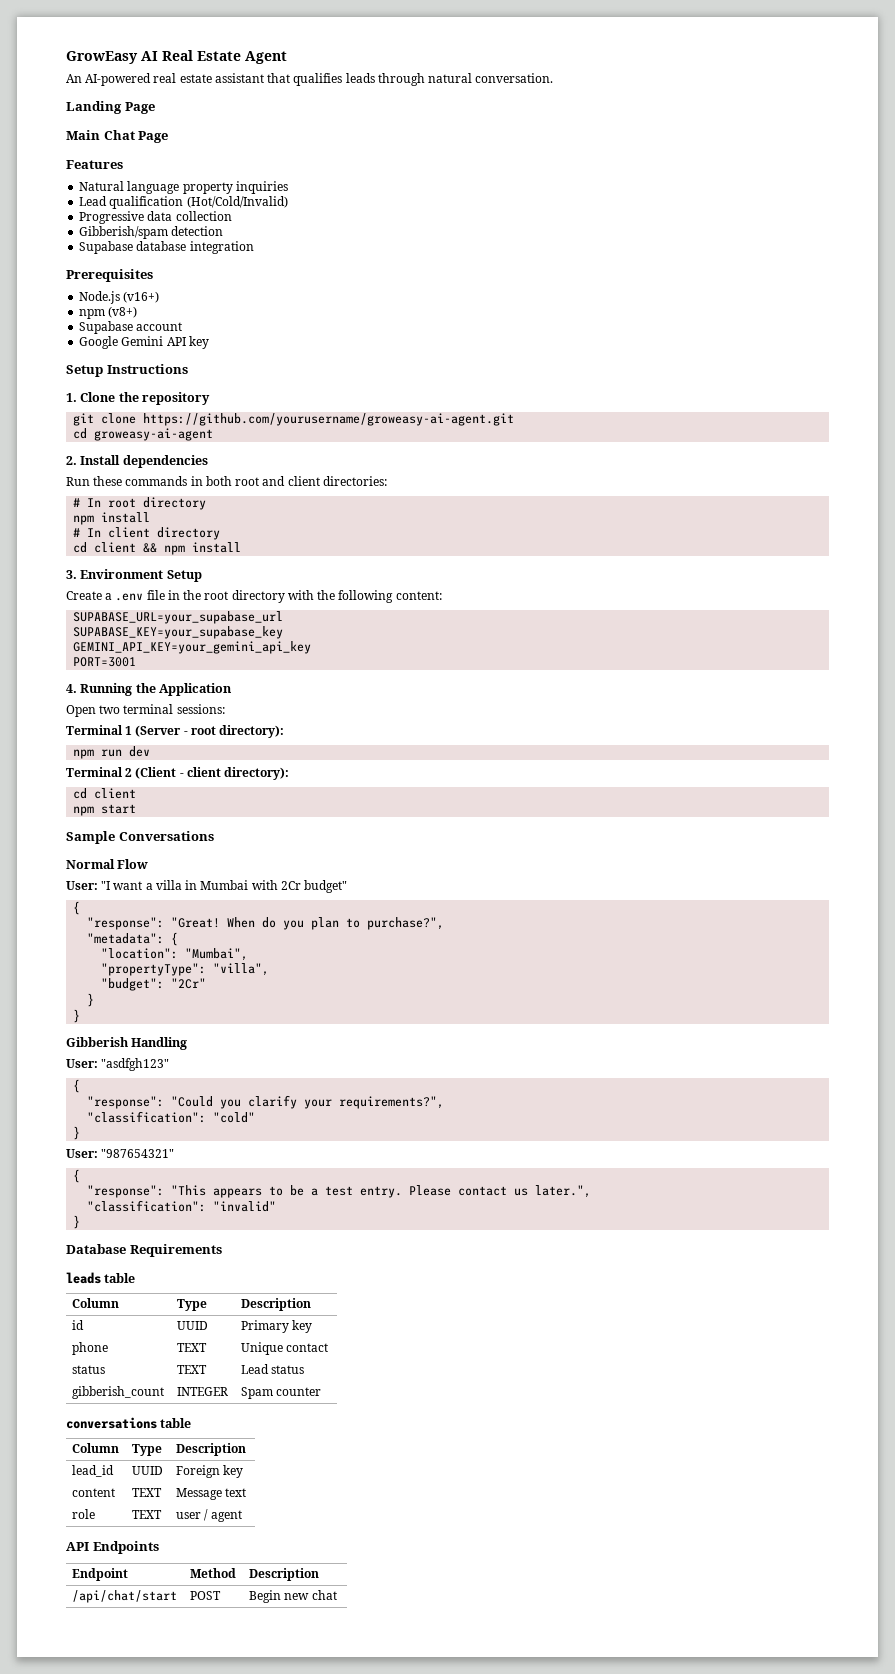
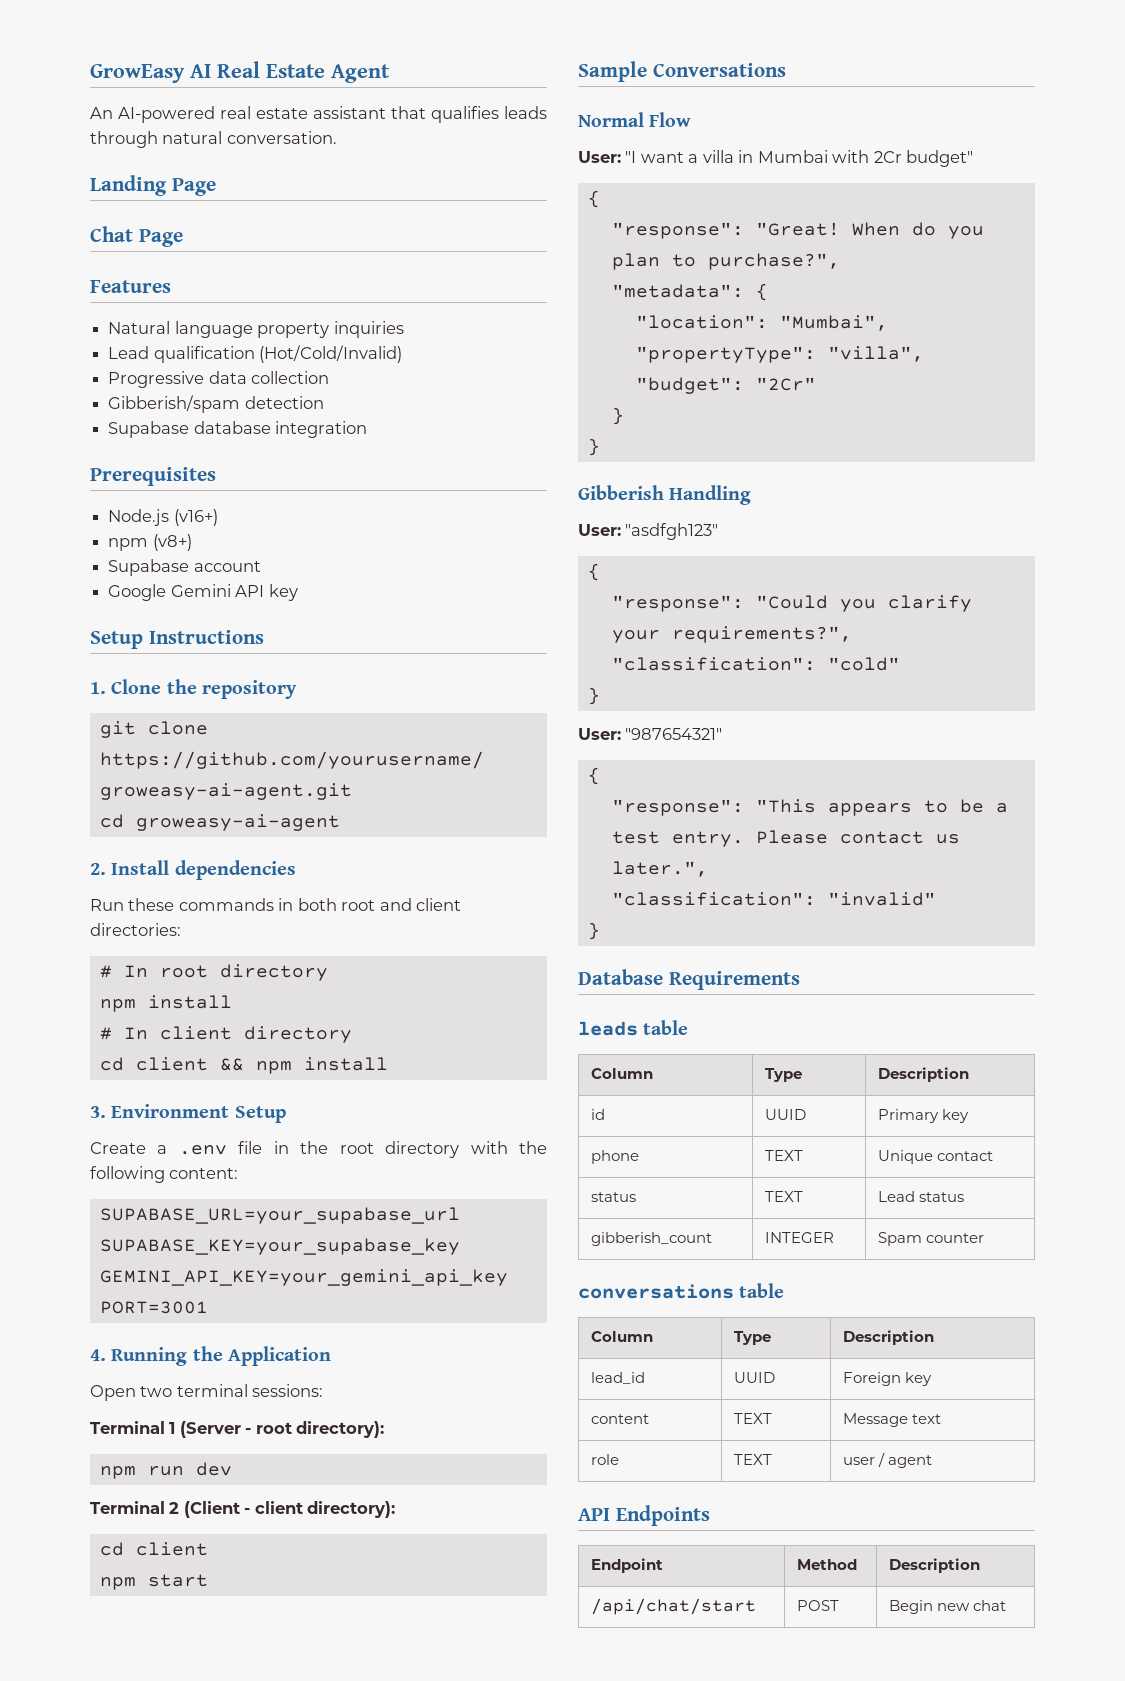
- Main Chat Page
+ Chat Page

